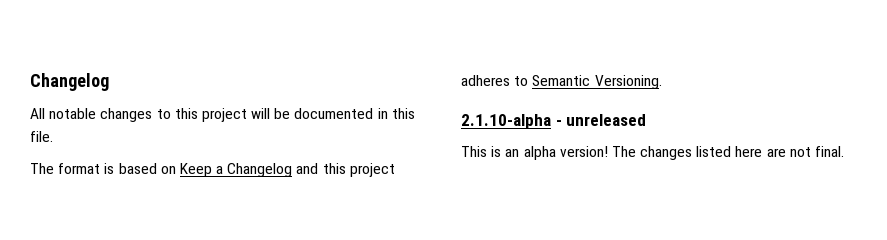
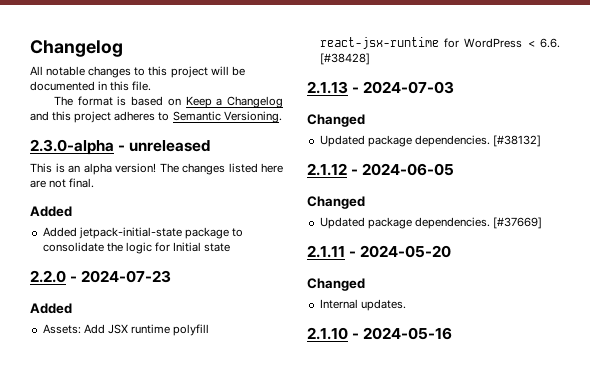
- 2.1.10-alpha - unreleased
+ 2.3.0-alpha - unreleased
  The changes listed here are not final.
+ Added
+ Added jetpack-initial-state package to consolidate the logic for Initial state
+ 2.2.0 - 2024-07-23
+ Added
+ Assets: Add JSX runtime polyfill react-jsx-runtime for WordPress < 6.6. [#38428]
+ 2.1.13 - 2024-07-03
+ Changed
+ Updated package dependencies. [#38132]
+ 2.1.12 - 2024-06-05
+ Changed
+ Updated package dependencies. [#37669]
+ 2.1.11 - 2024-05-20
+ Changed
+ Internal updates.
+ 2.1.10 - 2024-05-16

